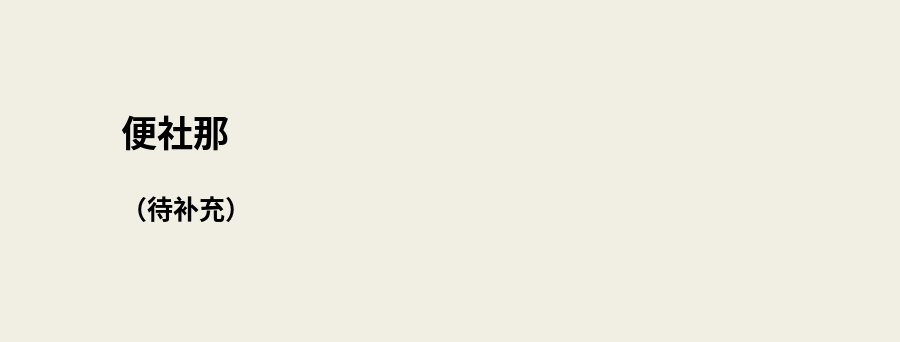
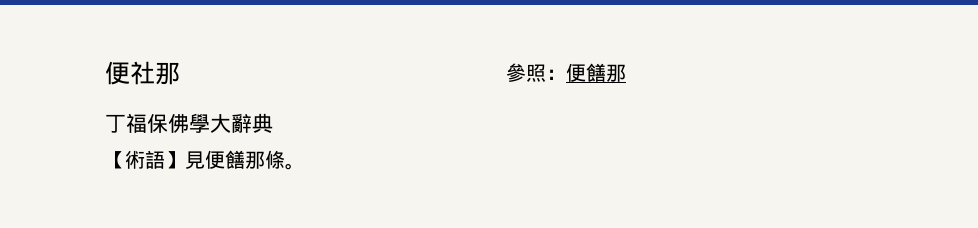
- （待补充）
+ 丁福保佛學大辭典
+ 【術語】見便饍那條。
+ 參照：便饍那

